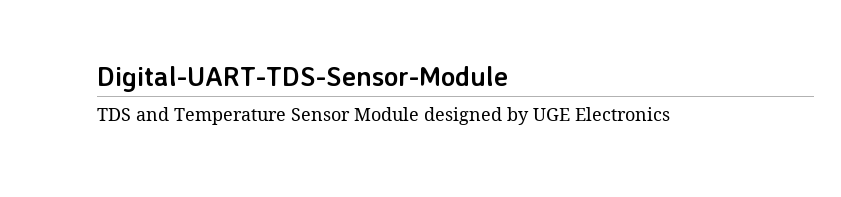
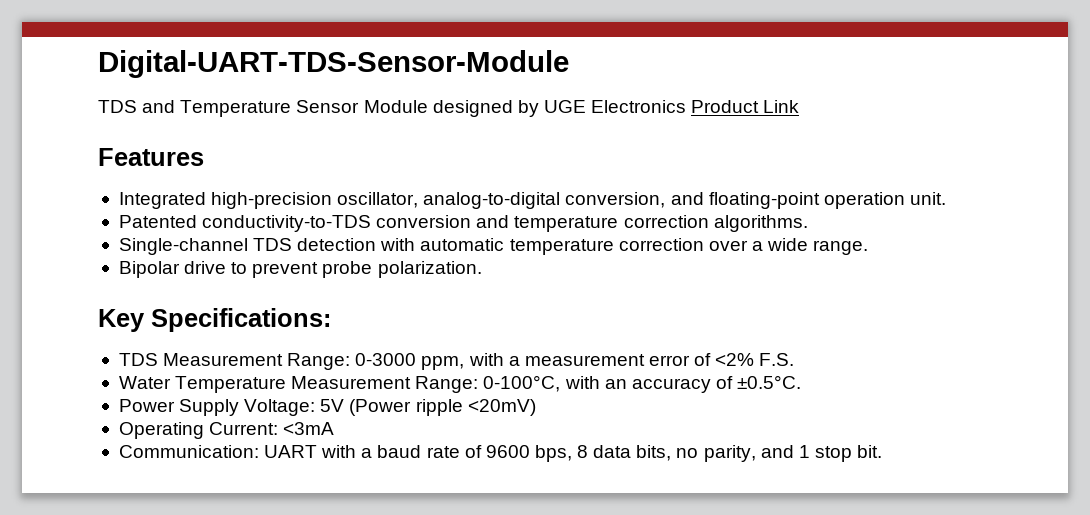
- TDS and Temperature Sensor Module designed by UGE Electronics
+ TDS and Temperature Sensor Module designed by UGE Electronics Product Link
+ Features
+ Integrated high-precision oscillator, analog-to-digital conversion, and floating-point operation unit.
+ Patented conductivity-to-TDS conversion and temperature correction algorithms.
+ Single-channel TDS detection with automatic temperature correction over a wide range.
+ Bipolar drive to prevent probe polarization.
+ Key Specifications:
+ TDS Measurement Range: 0-3000 ppm, with a measurement error of <2% F.S.
+ Water Temperature Measurement Range: 0-100°C, with an accuracy of ±0.5°C.
+ Power Supply Voltage: 5V (Power ripple <20mV)
+ Operating Current: <3mA
+ Communication: UART with a baud rate of 9600 bps, 8 data bits, no parity, and 1 stop bit.

